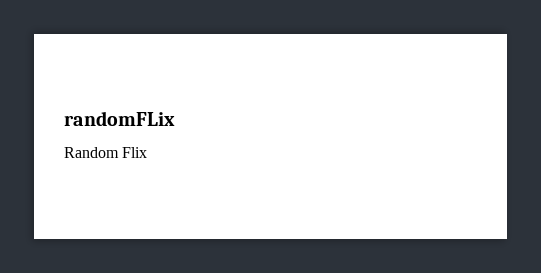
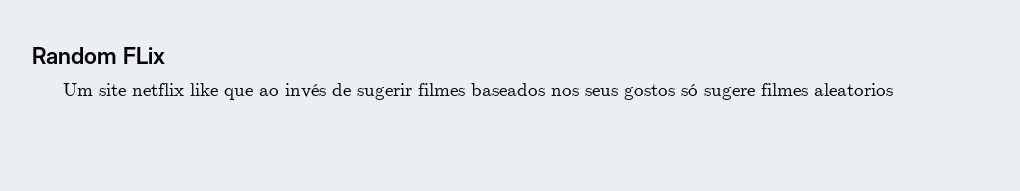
- randomFLix
- Random Flix
+ Random FLix
+ Um site netflix like que ao invés de sugerir filmes baseados nos seus gostos só sugere filmes aleatorios

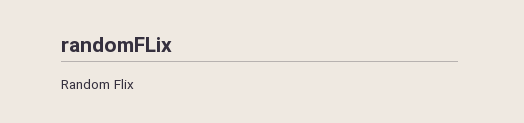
- Random FLix
- Um site netflix like que ao invés de sugerir filmes baseados nos seus gostos só sugere filmes aleatorios
+ randomFLix
+ Random Flix

